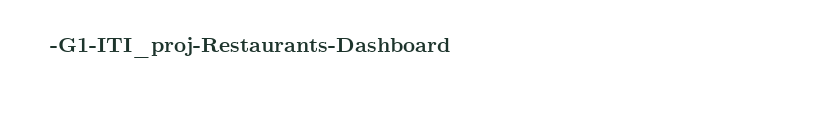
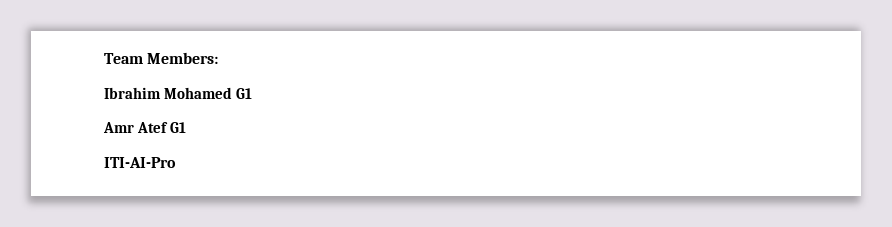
- -G1-ITI_proj-Restaurants-Dashboard
+ Team Members:
+ Ibrahim Mohamed G1
+ Amr Atef G1
+ ITI-AI-Pro

